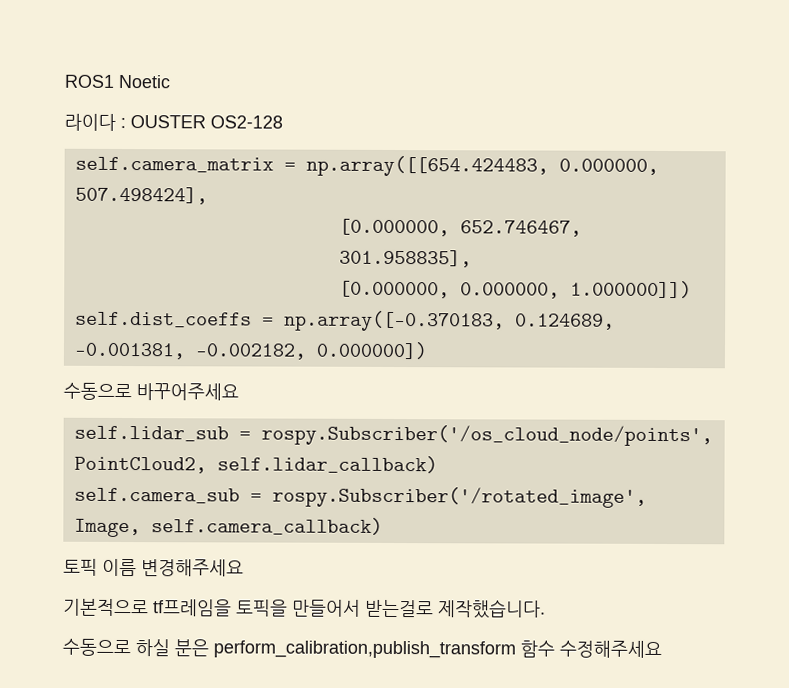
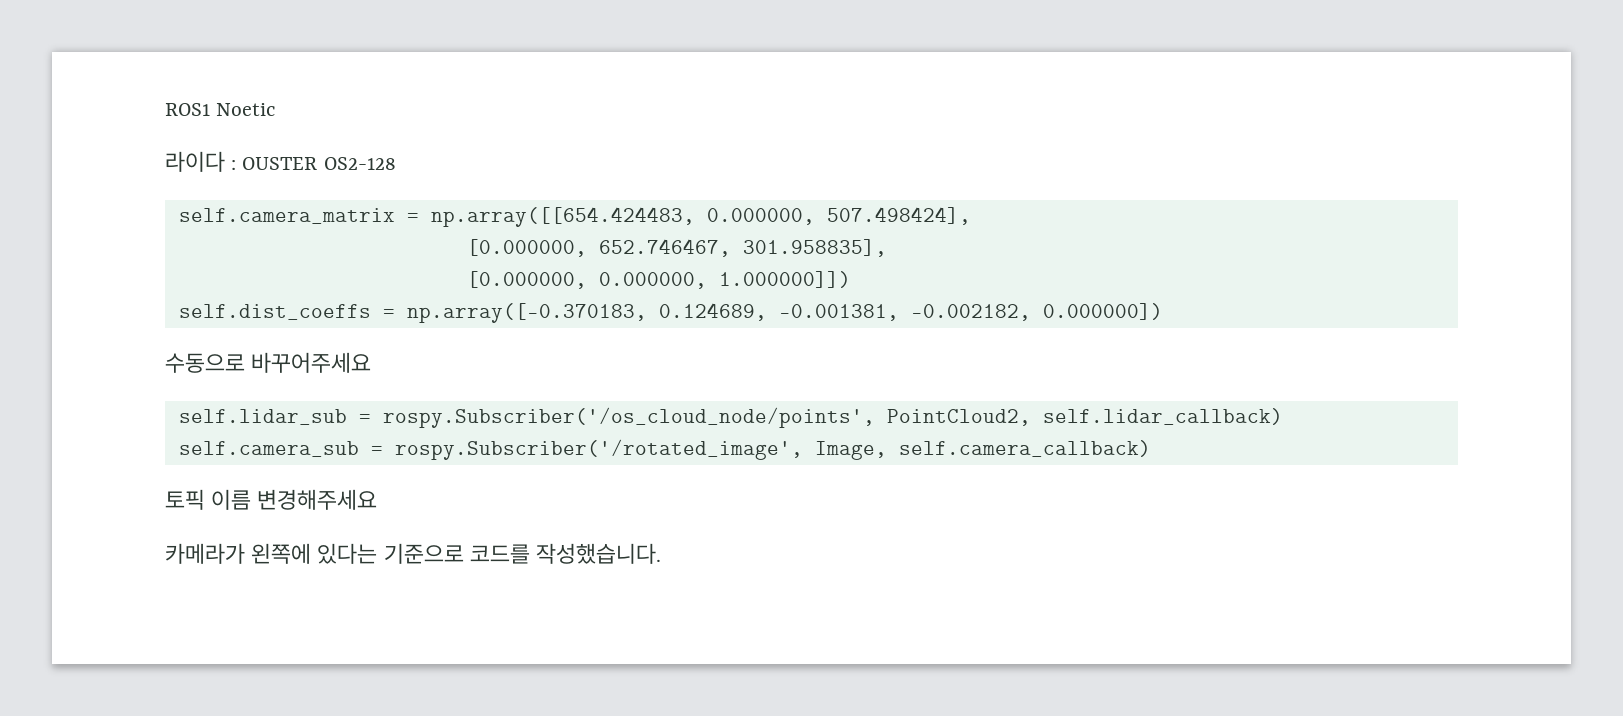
- 기본적으로 tf프레임을 토픽을 만들어서 받는걸로 제작했습니다.
- 수동으로 하실 분은 perform_calibration,publish_transform 함수 수정해주세요
+ 카메라가 왼쪽에 있다는 기준으로 코드를 작성했습니다.

